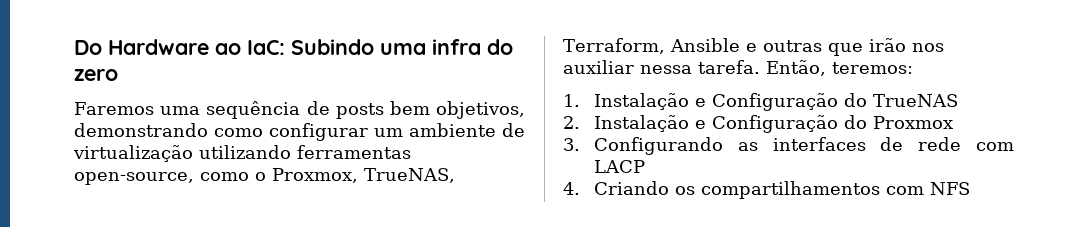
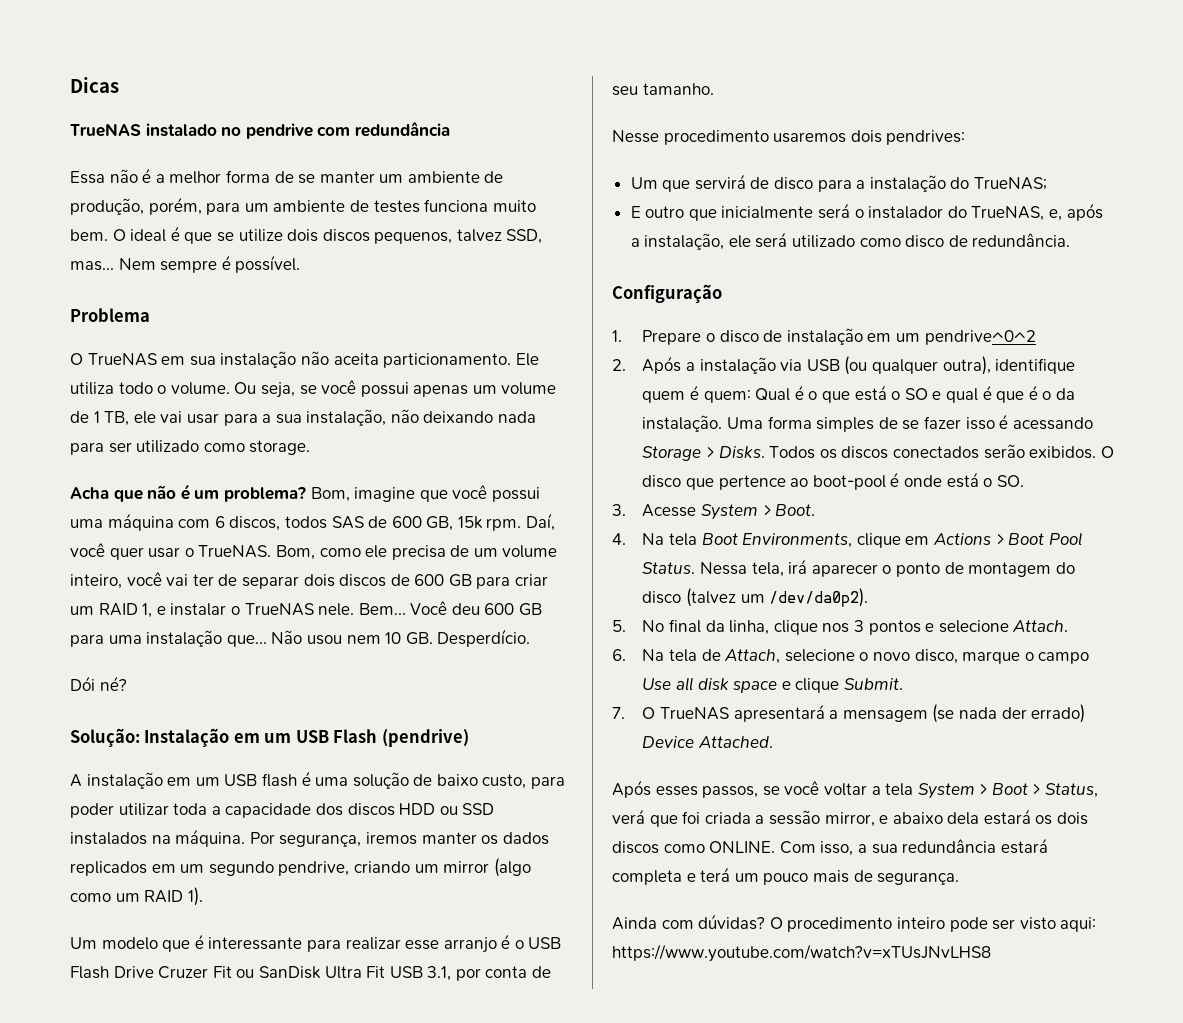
- Do Hardware ao IaC: Subindo uma infra do zero
- Faremos uma sequência de posts bem objetivos, demonstrando como configurar um ambiente de virtualização utilizando ferramentas open-source, como o Proxmox, TrueNAS, Terraform, Ansible e outras que irão nos auxiliar nessa tarefa. Então, teremos:
- 1. Instalação e Configuração do TrueNAS
- 2. Instalação e Configuração do Proxmox
- 3. Configurando as interfaces de rede com LACP
- 4. Criando os compartilhamentos com NFS
+ Dicas
+ TrueNAS instalado no pendrive com redundância
+ Essa não é a melhor forma de se manter um ambiente de produção, porém, para um ambiente de testes funciona muito bem. O ideal é que se utilize dois discos pequenos, talvez SSD, mas... Nem sempre é possível.
+ Problema
+ O TrueNAS em sua instalação não aceita particionamento. Ele utiliza todo o volume. Ou seja, se você possui apenas um volume de 1 TB, ele vai usar para a sua instalação, não deixando nada para ser utilizado como storage.
+ Acha que não é um problema? Bom, imagine que você possui uma máquina com 6 discos, todos SAS de 600 GB, 15k rpm. Daí, você quer usar o TrueNAS. Bom, como ele precisa de um volume inteiro, você vai ter de separar dois discos de 600 GB para criar um RAID 1, e instalar o TrueNAS nele. Bem... Você deu 600 GB para uma instalação que... Não usou nem 10 GB. Desperdício.
+ Dói né?
+ Solução: Instalação em um USB Flash (pendrive)
+ A instalação em um USB flash é uma solução de baixo custo, para poder utilizar toda a capacidade dos discos HDD ou SSD instalados na máquina. Por segurança, iremos manter os dados replicados em um segundo pendrive, criando um mirror (algo como um RAID 1).
+ Um modelo que é interessante para realizar esse arranjo é o USB Flash Drive Cruzer Fit ou SanDisk Ultra Fit USB 3.1, por conta de seu tamanho.
+ Nesse procedimento usaremos dois pendrives:
+ Um que servirá de disco para a instalação do TrueNAS;
+ E outro que inicialmente será o instalador do TrueNAS, e, após a instalação, ele será utilizado como disco de redundância.
+ Configuração
+ 1. Prepare o disco de instalação em um pendrive^0^2
+ 2. Após a instalação via USB (ou qualquer outra), identifique quem é quem: Qual é o que está o SO e qual é que é o da instalação. Uma forma simples de se fazer isso é acessando Storage > Disks. Todos os discos conectados serão exibidos. O disco que pertence ao boot-pool é onde está o SO.
+ 3. Acesse System > Boot.
+ 4. Na tela Boot Environments, clique em Actions > Boot Pool Status. Nessa tela, irá aparecer o ponto de montagem do disco (talvez um /dev/da0p2).
+ 5. No final da linha, clique nos 3 pontos e selecione Attach.
+ 6. Na tela de Attach, selecione o novo disco, marque o campo Use all disk space e clique Submit.
+ 7. O TrueNAS apresentará a mensagem (se nada der errado) Device Attached.
+ Após esses passos, se você voltar a tela System > Boot > Status, verá que foi criada a sessão mirror, e abaixo dela estará os dois discos como ONLINE. Com isso, a sua redundância estará completa e terá um pouco mais de segurança.
+ Ainda com dúvidas? O procedimento inteiro pode ser visto aqui: https://www.youtube.com/watch?v=xTUsJNvLHS8

